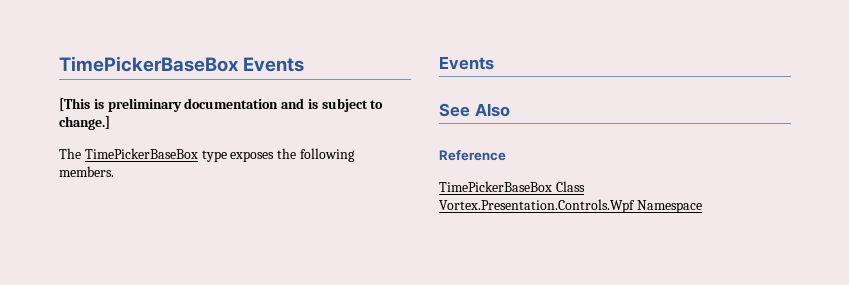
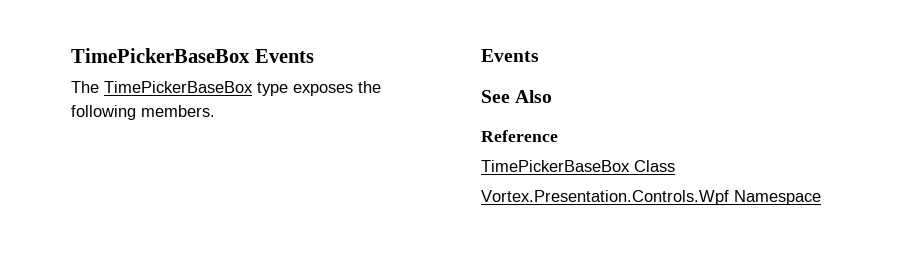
- [This is preliminary documentation and is subject to change.]

